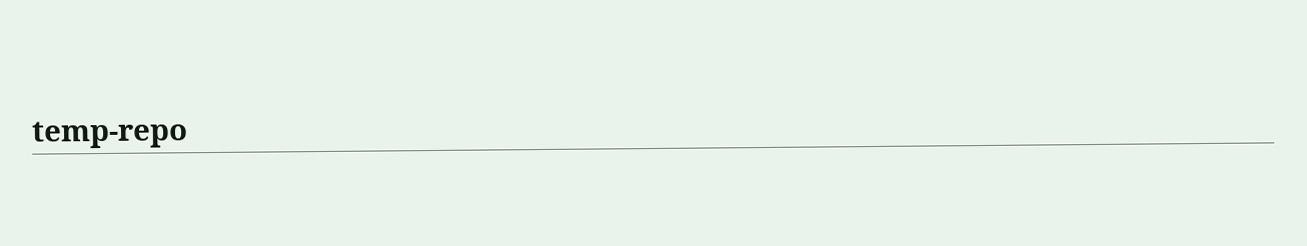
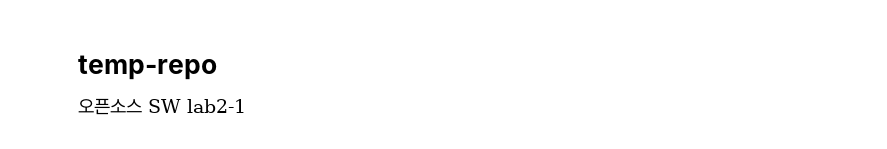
+ 오픈소스 SW lab2-1

